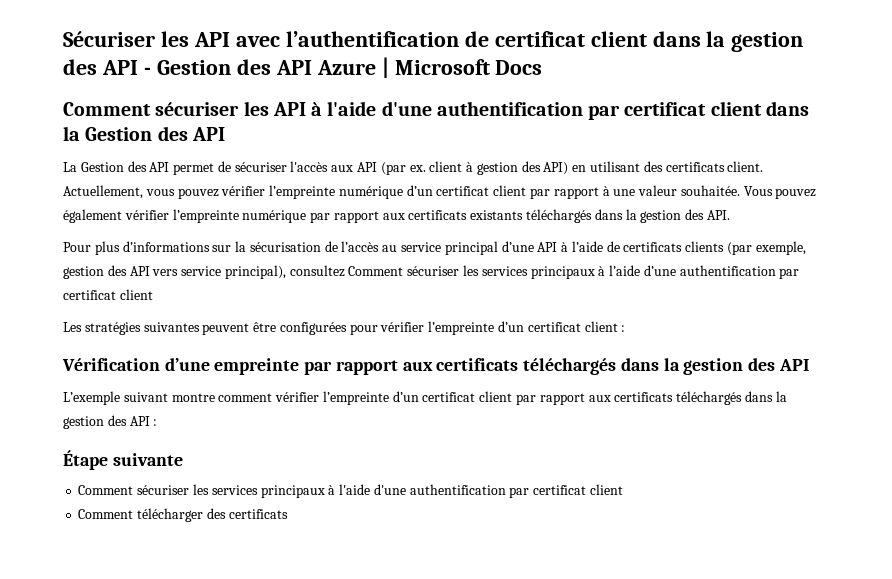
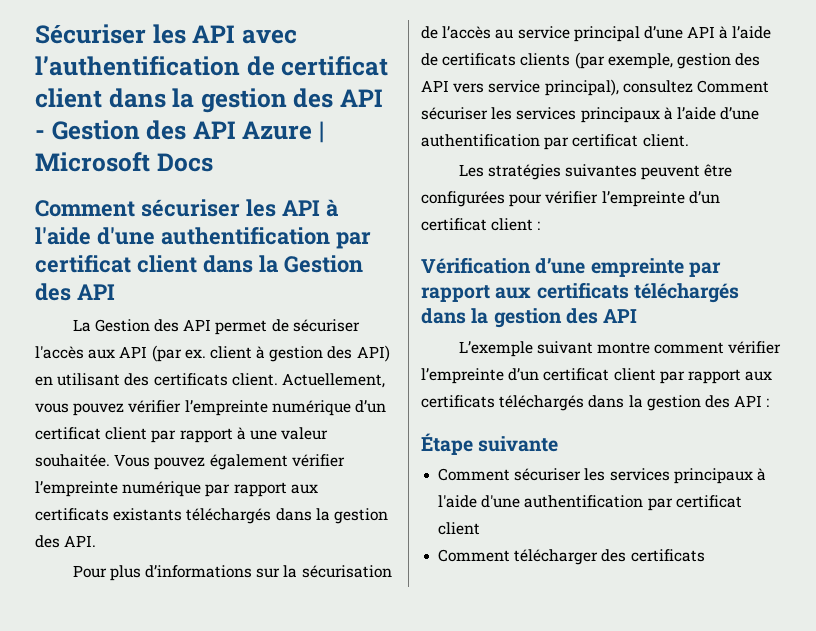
- Pour plus d’informations sur la sécurisation de l’accès au service principal d’une API à l’aide de certificats clients (par exemple, gestion des API vers service principal), consultez Comment sécuriser les services principaux à l’aide d’une authentification par certificat client
+ Pour plus d’informations sur la sécurisation de l’accès au service principal d’une API à l’aide de certificats clients (par exemple, gestion des API vers service principal), consultez Comment sécuriser les services principaux à l’aide d’une authentification par certificat client.

